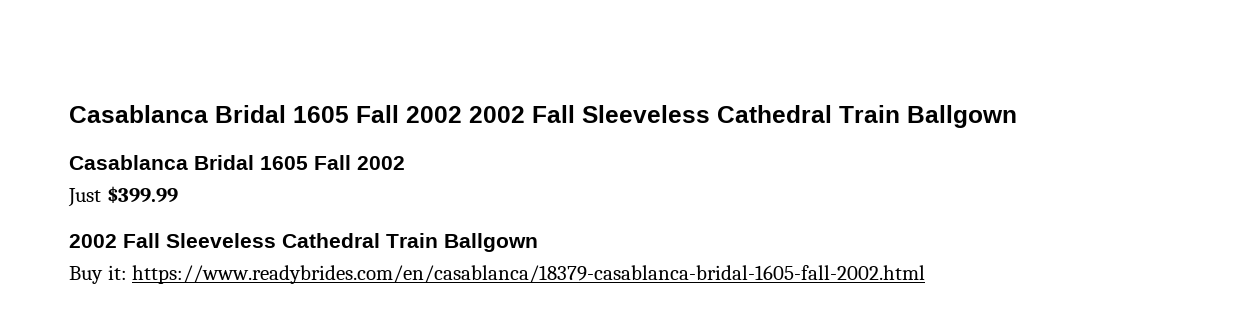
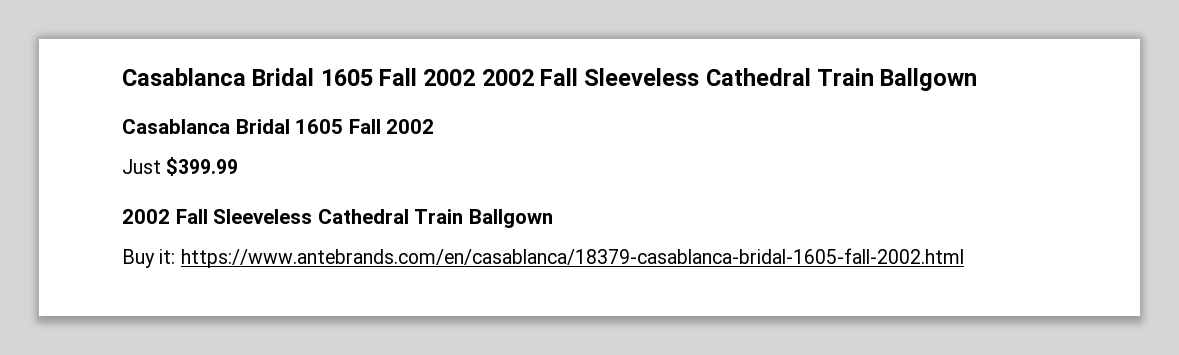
- Buy it: https://www.readybrides.com/en/casablanca/18379-casablanca-bridal-1605-fall-2002.html
+ Buy it: https://www.antebrands.com/en/casablanca/18379-casablanca-bridal-1605-fall-2002.html

